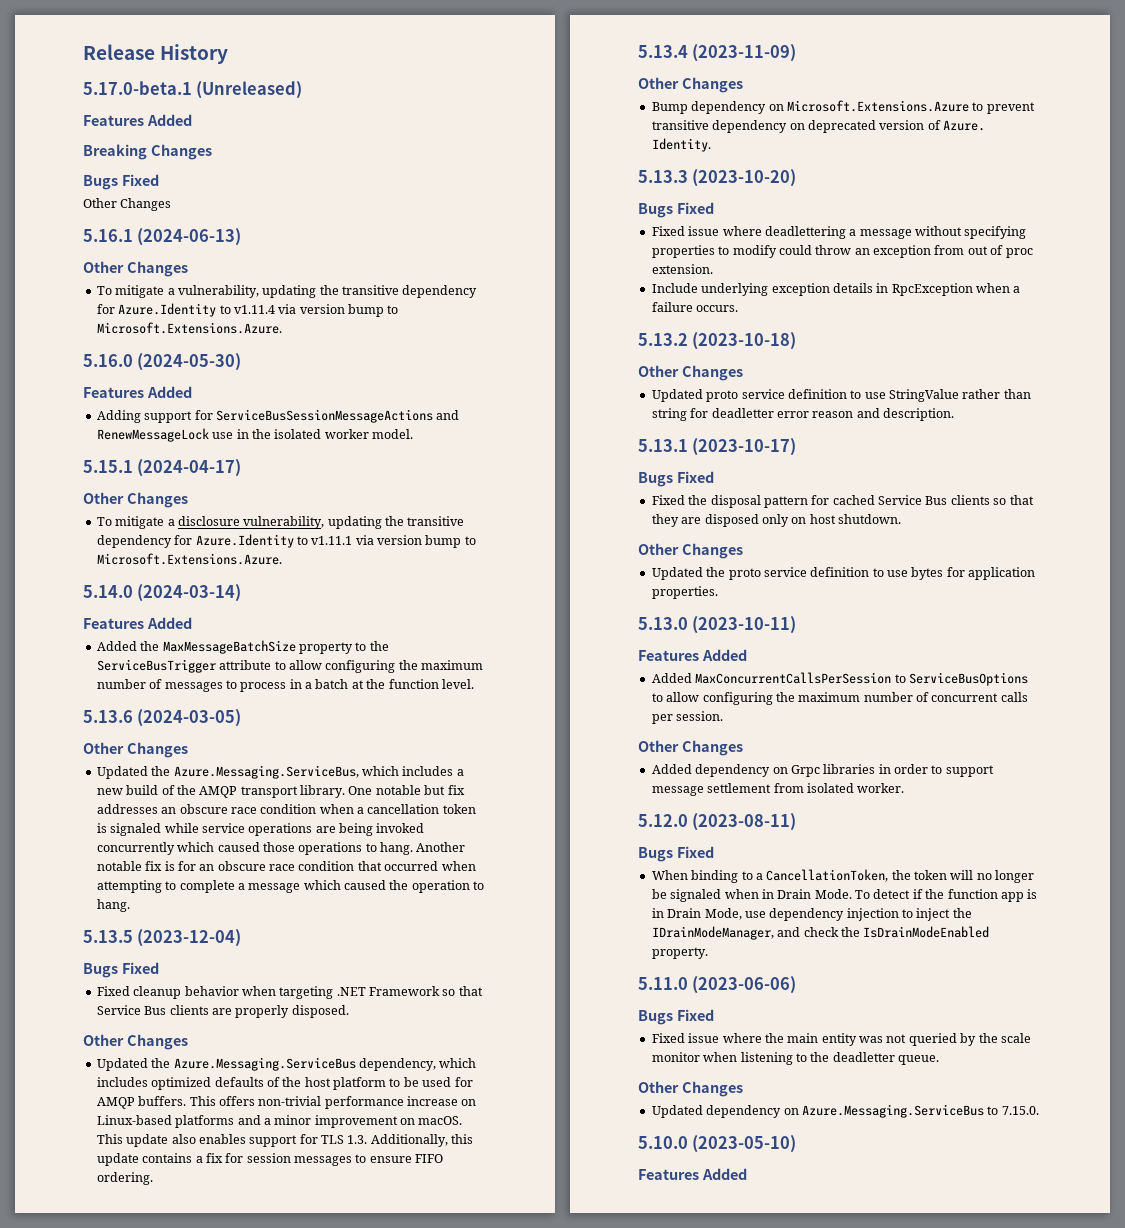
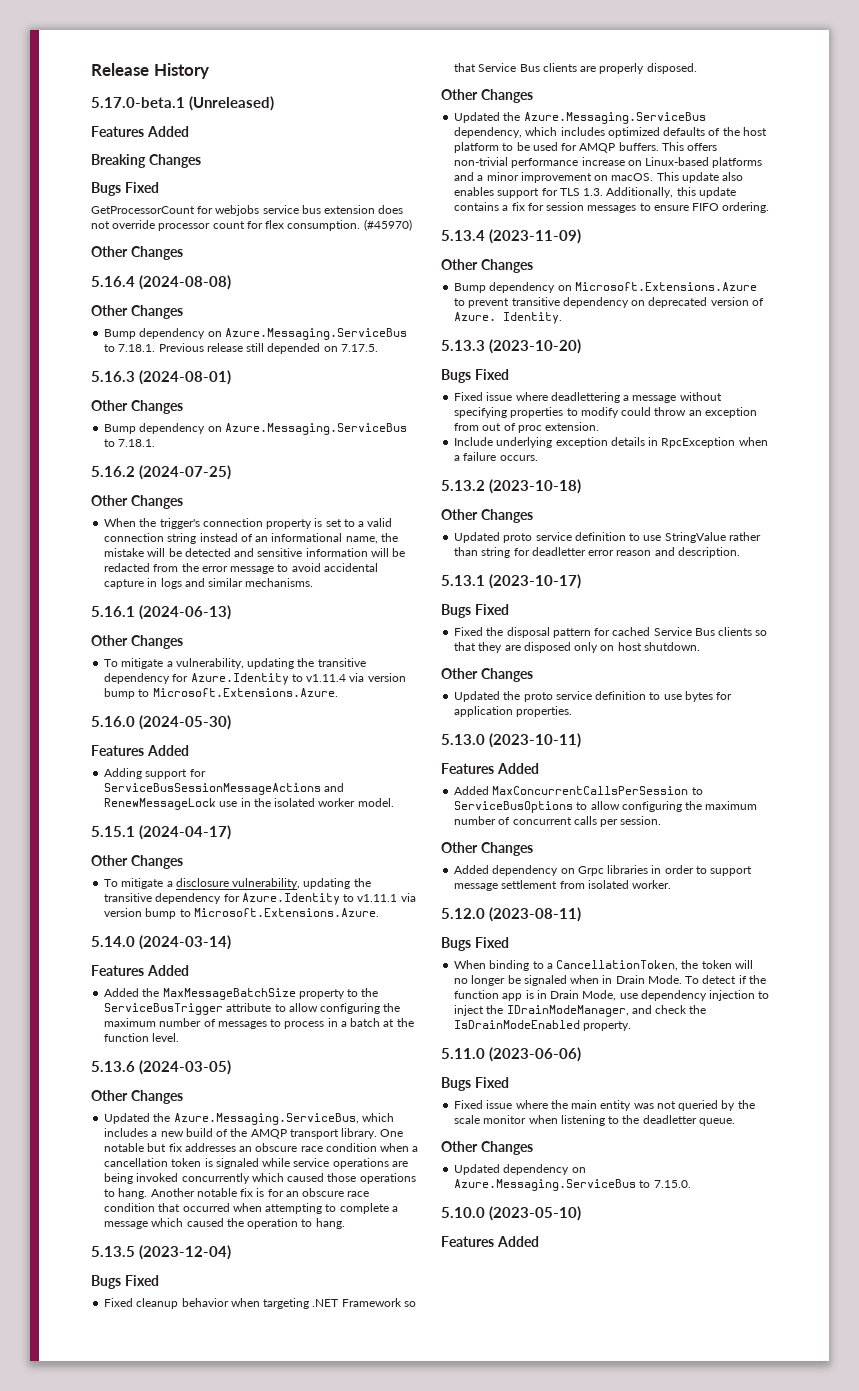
  Breaking Changes
  Bugs Fixed
+ GetProcessorCount for webjobs service bus extension does not override processor count for flex consumption. (#45970)
  Other Changes
+ 5.16.4 (2024-08-08)
+ Other Changes
+ Bump dependency on Azure.Messaging.ServiceBus to 7.18.1. Previous release still depended on 7.17.5.
+ 5.16.3 (2024-08-01)
+ Other Changes
+ Bump dependency on Azure.Messaging.ServiceBus to 7.18.1.
+ 5.16.2 (2024-07-25)
+ Other Changes
+ When the trigger's connection property is set to a valid connection string instead of an informational name, the mistake will be detected and sensitive information will be redacted from the error message to avoid accidental capture in logs and similar mechanisms.

